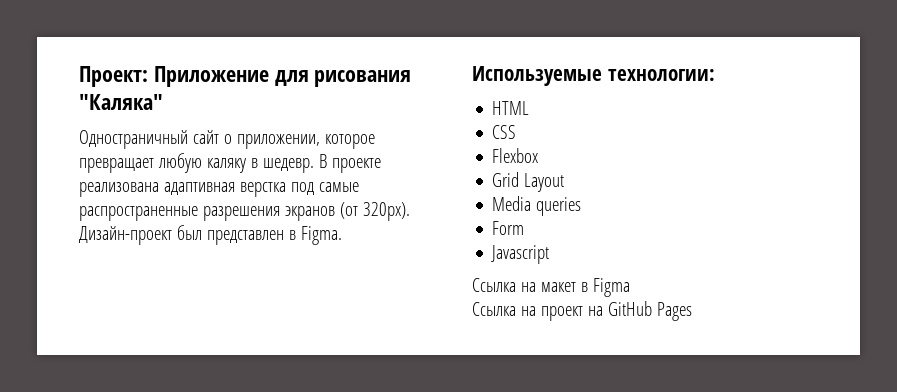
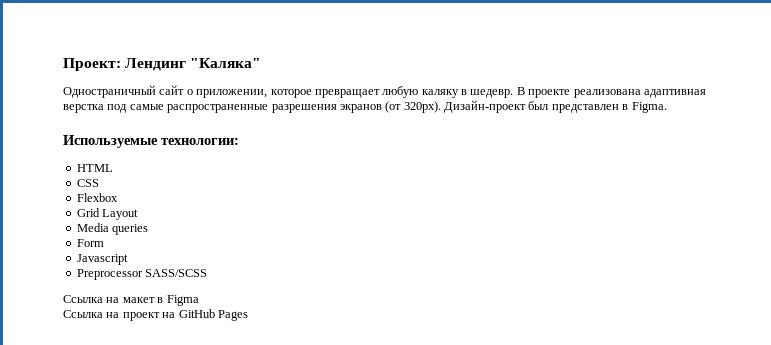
- Проект: Приложение для рисования "Каляка"
+ Проект: Лендинг "Каляка"
+ Preprocessor SASS/SCSS

